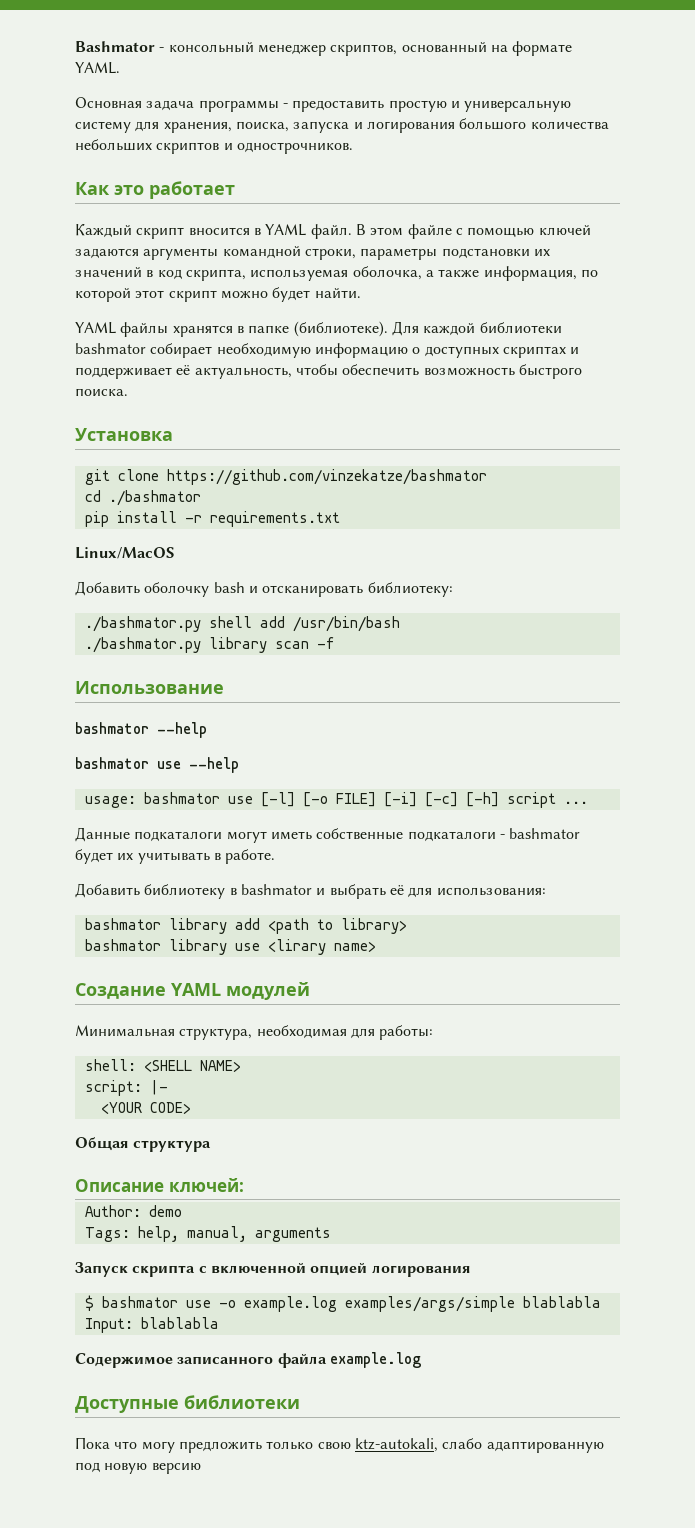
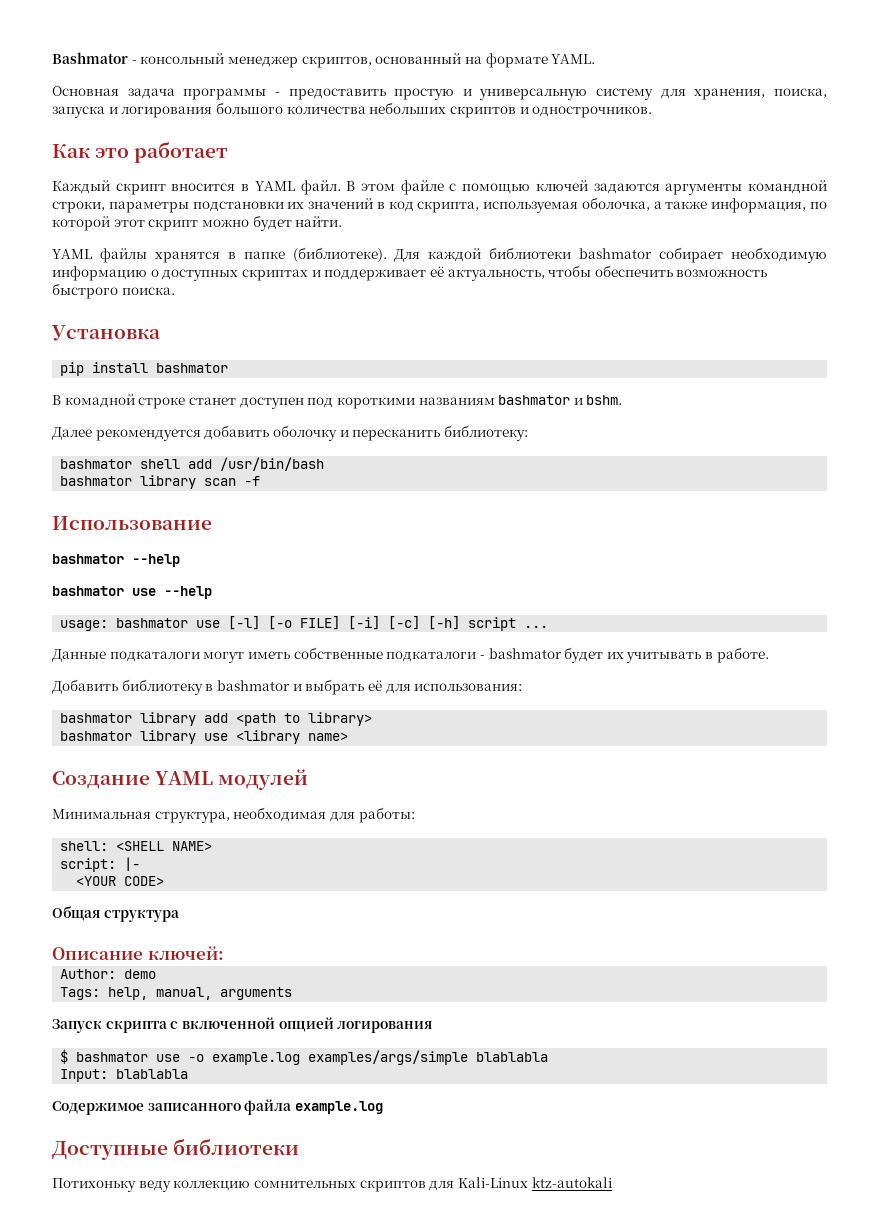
- git clone https://github.com/vinzekatze/bashmator
- cd ./bashmator
- pip install -r requirements.txt
- Linux/MacOS
- Добавить оболочку bash и отсканировать библиотеку:
+ pip install bashmator
+ В комадной строке станет доступен под короткими названиям bashmator и bshm.
+ Далее рекомендуется добавить оболочку и пересканить библиотеку:
- ./bashmator.py shell add /usr/bin/bash
+ bashmator shell add /usr/bin/bash
- ./bashmator.py library scan -f
+ bashmator library scan -f
- bashmator library use <lirary name>
+ bashmator library use <library name>
- Пока что могу предложить только свою ktz-autokali, слабо адаптированную под новую версию
+ Потихоньку веду коллекцию сомнительных скриптов для Kali-Linux ktz-autokali

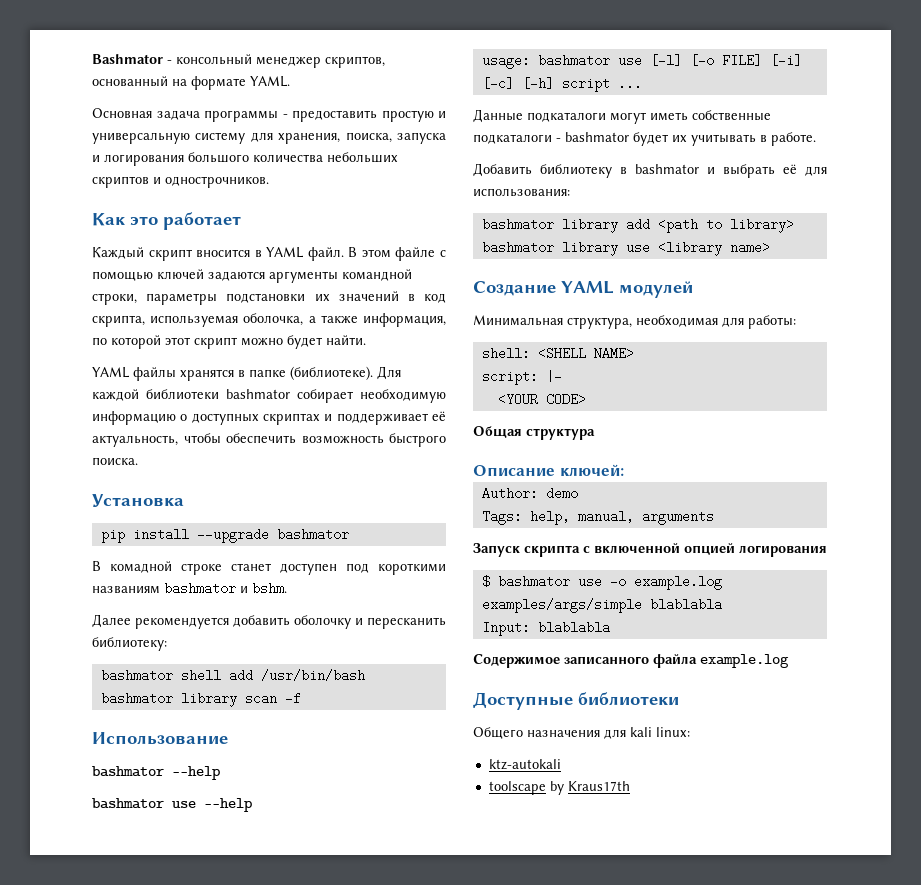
- pip install bashmator
+ pip install --upgrade bashmator
- Потихоньку веду коллекцию сомнительных скриптов для Kali-Linux ktz-autokali
+ Общего назначения для kali linux:
+ ktz-autokali
+ toolscape by Kraus17th

